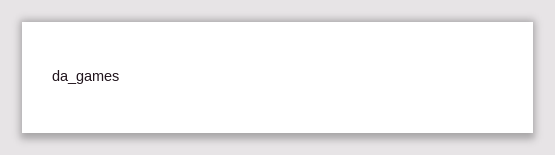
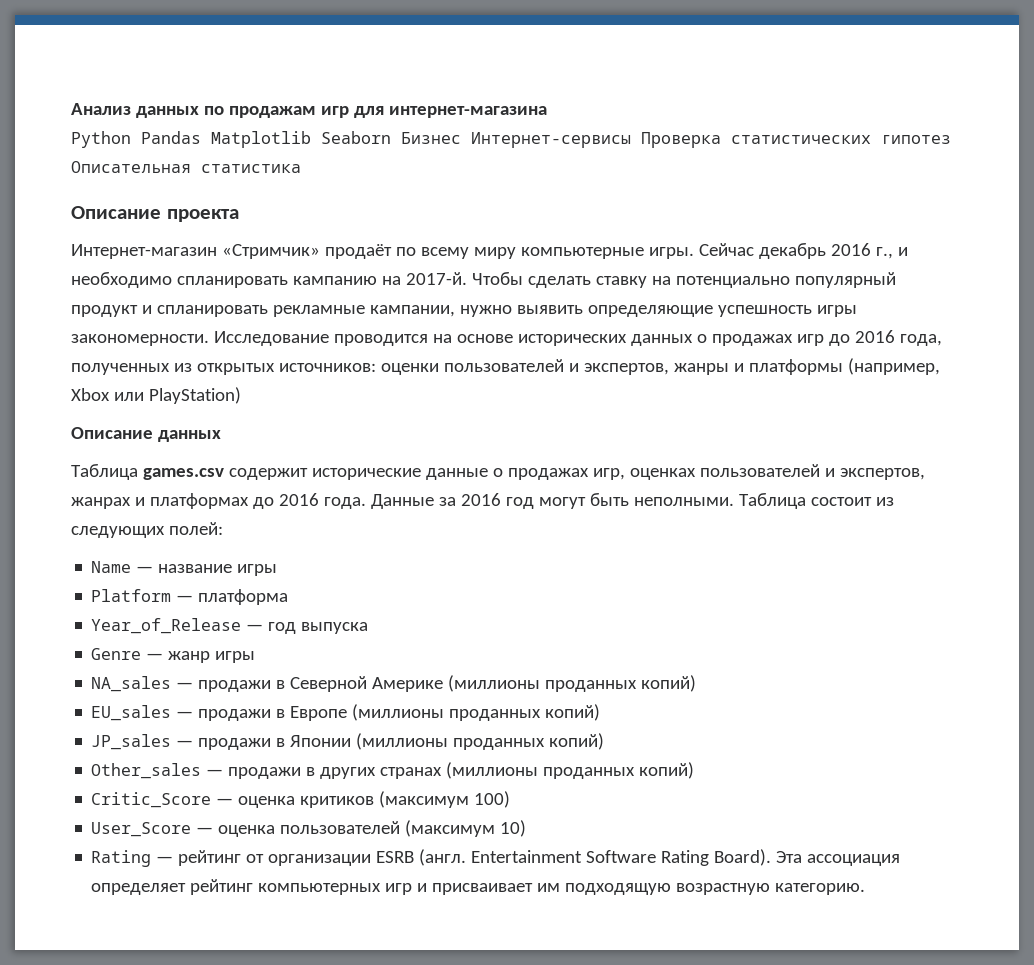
- da_games
+ Анализ данных по продажам игр для интернет-магазина
+ Python Pandas Matplotlib Seaborn Бизнес Интернет-сервисы Проверка статистических гипотез Описательная статистика
+ Описание проекта
+ Интернет-магазин «Стримчик» продаёт по всему миру компьютерные игры. Сейчас декабрь 2016 г., и необходимо спланировать кампанию на 2017-й. Чтобы сделать ставку на потенциально популярный продукт и спланировать рекламные кампании, нужно выявить определяющие успешность игры закономерности. Исследование проводится на основе исторических данных о продажах игр до 2016 года, полученных из открытых источников: оценки пользователей и экспертов, жанры и платформы (например, Xbox или PlayStation)
+ Описание данных
+ Таблица games.csv содержит исторические данные о продажах игр, оценках пользователей и экспертов, жанрах и платформах до 2016 года. Данные за 2016 год могут быть неполными. Таблица состоит из следующих полей:
+ Name — название игры
+ Platform — платформа
+ Year_of_Release — год выпуска
+ Genre — жанр игры
+ NA_sales — продажи в Северной Америке (миллионы проданных копий)
+ EU_sales — продажи в Европе (миллионы проданных копий)
+ JP_sales — продажи в Японии (миллионы проданных копий)
+ Other_sales — продажи в других странах (миллионы проданных копий)
+ Critic_Score — оценка критиков (максимум 100)
+ User_Score — оценка пользователей (максимум 10)
+ Rating — рейтинг от организации ESRB (англ. Entertainment Software Rating Board). Эта ассоциация определяет рейтинг компьютерных игр и присваивает им подходящую возрастную категорию.

